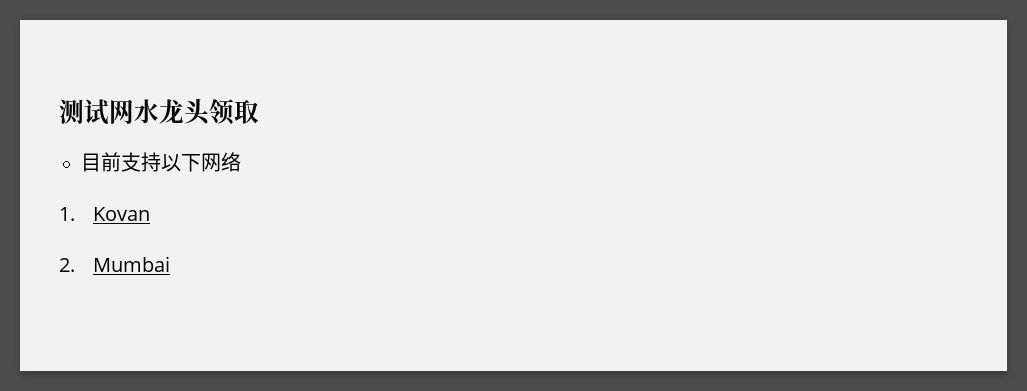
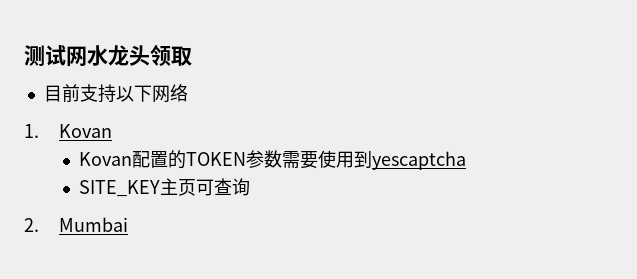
+ Kovan配置的TOKEN参数需要使用到yescaptcha
+ SITE_KEY主页可查询

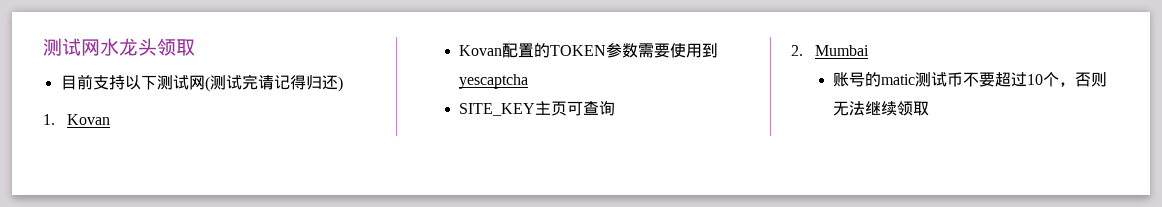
- 目前支持以下网络
+ 目前支持以下测试网(测试完请记得归还)
+ 账号的matic测试币不要超过10个，否则无法继续领取

